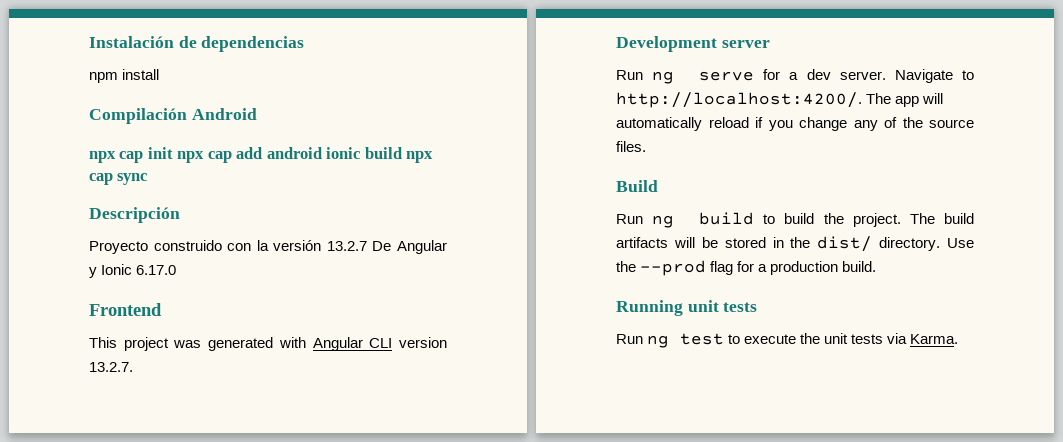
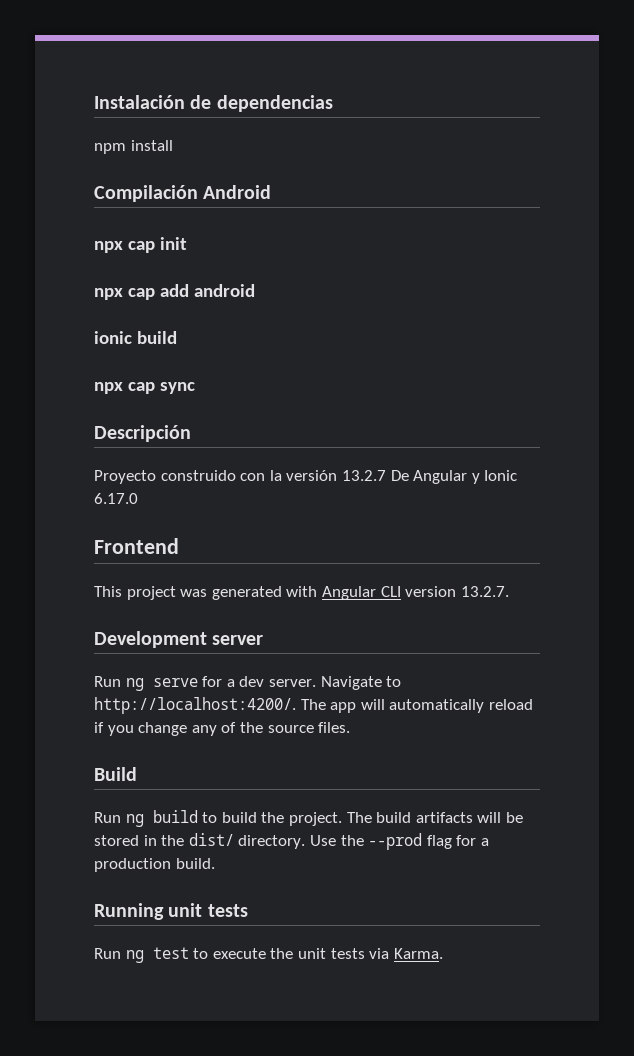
- npx cap init npx cap add android ionic build npx cap sync
+ npx cap init
+ npx cap add android
+ ionic build
+ npx cap sync

